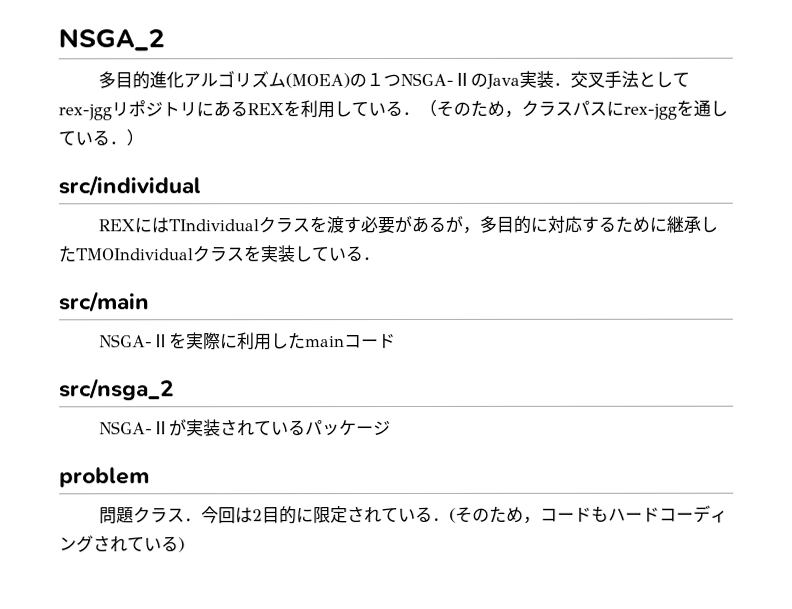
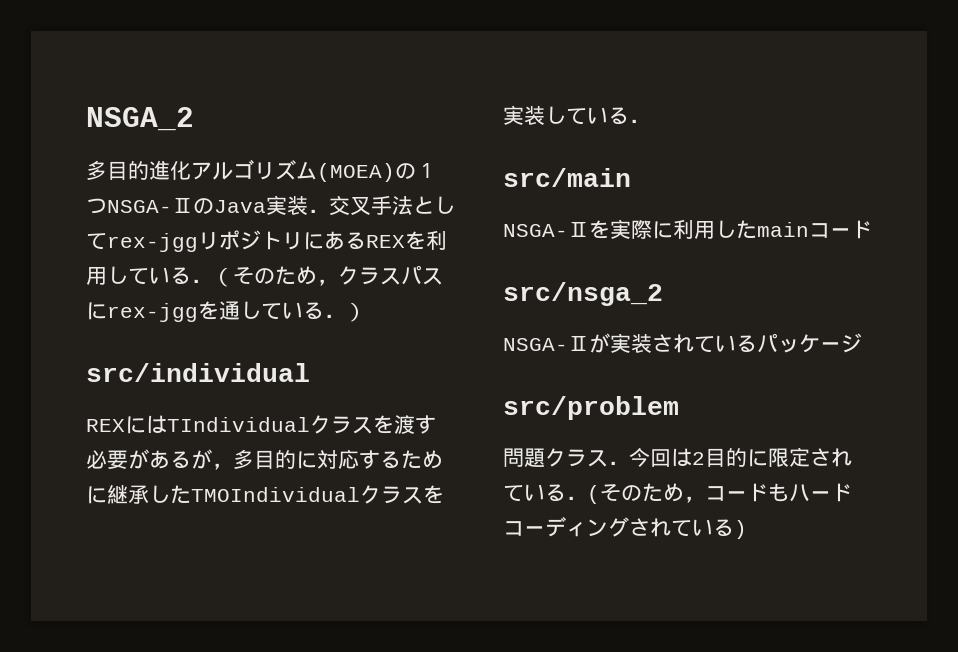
- problem
+ src/problem

